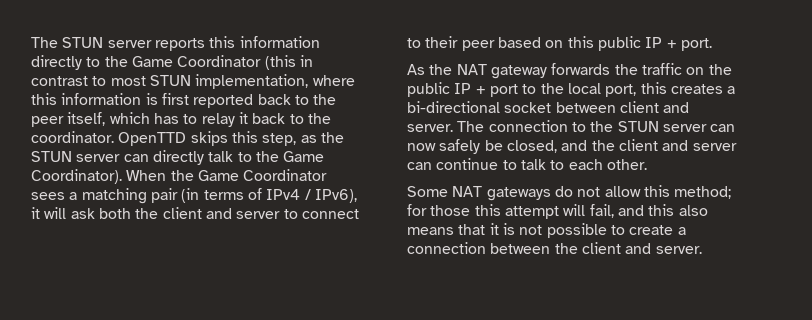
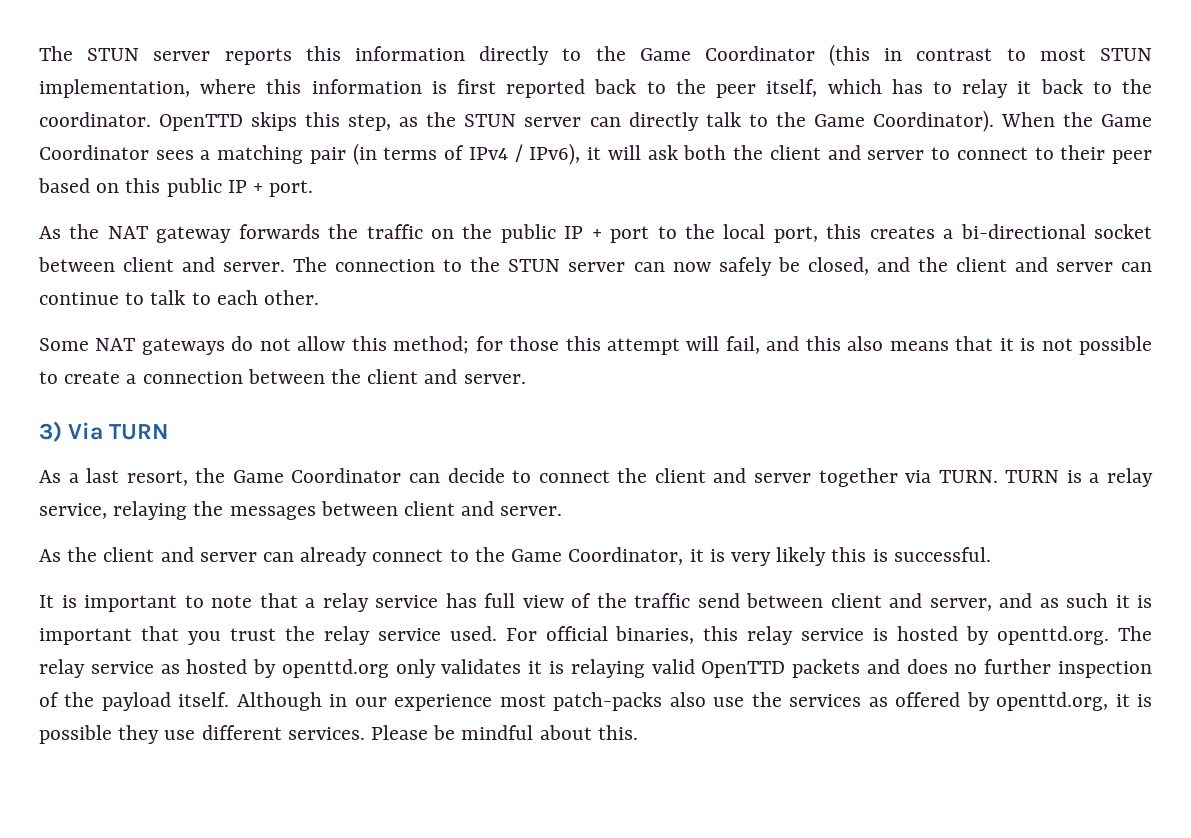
+ 3) Via TURN
+ As a last resort, the Game Coordinator can decide to connect the client and server together via TURN. TURN is a relay service, relaying the messages between client and server.
+ As the client and server can already connect to the Game Coordinator, it is very likely this is successful.
+ It is important to note that a relay service has full view of the traffic send between client and server, and as such it is important that you trust the relay service used. For official binaries, this relay service is hosted by openttd.org. The relay service as hosted by openttd.org only validates it is relaying valid OpenTTD packets and does no further inspection of the payload itself. Although in our experience most patch-packs also use the services as offered by openttd.org, it is possible they use different services. Please be mindful about this.

